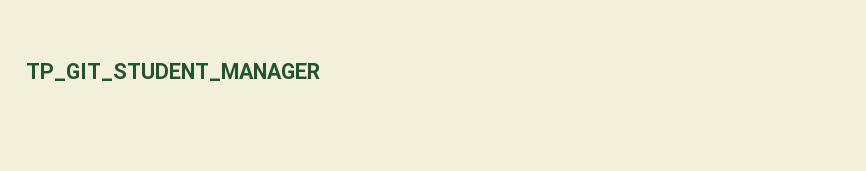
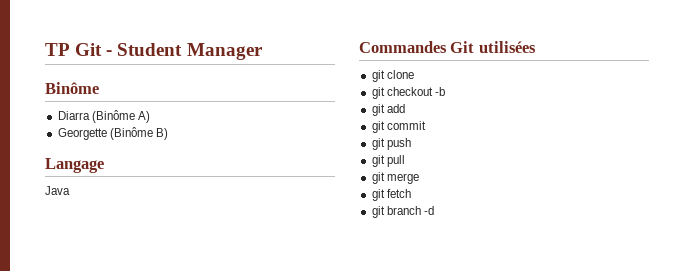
- TP_GIT_STUDENT_MANAGER
+ TP Git - Student Manager
+ Binôme
+ Diarra (Binôme A)
+ Georgette (Binôme B)
+ Langage
+ Java
+ Commandes Git utilisées
+ git clone
+ git checkout -b
+ git add
+ git commit
+ git push
+ git pull
+ git merge
+ git fetch
+ git branch -d

